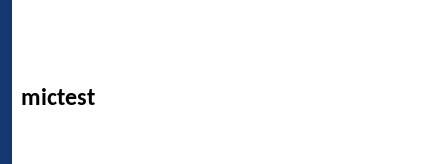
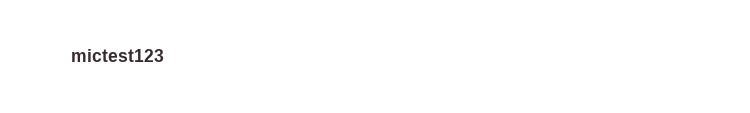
- mictest
+ mictest123

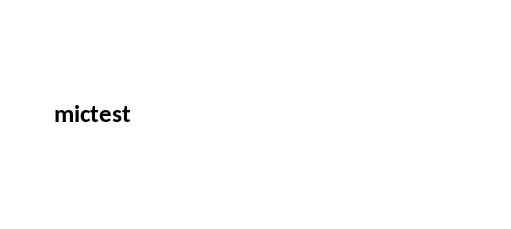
- mictest123
+ mictest

